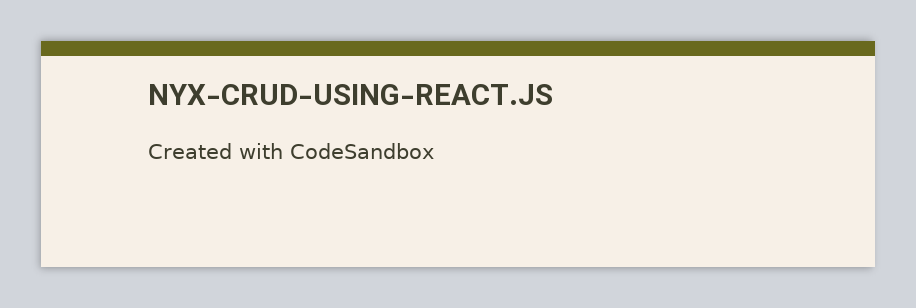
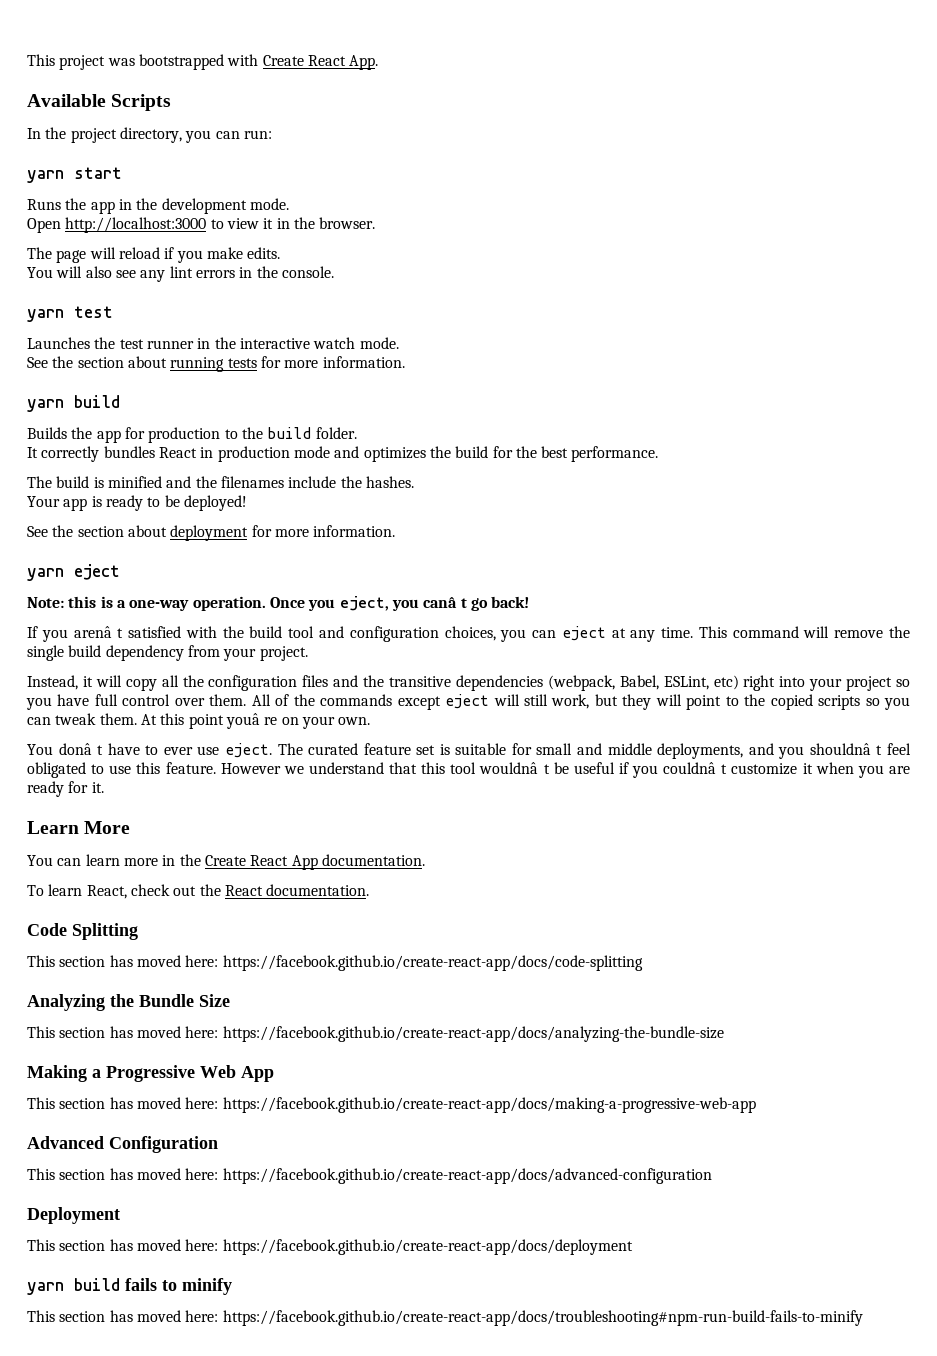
- NYX-CRUD-USING-REACT.JS
- Created with CodeSandbox
+ This project was bootstrapped with Create React App.
+ Available Scripts
+ In the project directory, you can run:
+ yarn start
+ Runs the app in the development mode.
+ Open http://localhost:3000 to view it in the browser.
+ The page will reload if you make edits.
+ You will also see any lint errors in the console.
+ yarn test
+ Launches the test runner in the interactive watch mode.
+ See the section about running tests for more information.
+ yarn build
+ Builds the app for production to the build folder.
+ It correctly bundles React in production mode and optimizes the build for the best performance.
+ The build is minified and the filenames include the hashes.
+ Your app is ready to be deployed!
+ See the section about deployment for more information.
+ yarn eject
+ Note: this is a one-way operation. Once you eject, you canâ t go back!
+ If you arenâ t satisfied with the build tool and configuration choices, you can eject at any time. This command will remove the single build dependency from your project.
+ Instead, it will copy all the configuration files and the transitive dependencies (webpack, Babel, ESLint, etc) right into your project so you have full control over them. All of the commands except eject will still work, but they will point to the copied scripts so you can tweak them. At this point youâ re on your own.
+ You donâ t have to ever use eject. The curated feature set is suitable for small and middle deployments, and you shouldnâ t feel obligated to use this feature. However we understand that this tool wouldnâ t be useful if you couldnâ t customize it when you are ready for it.
+ Learn More
+ You can learn more in the Create React App documentation.
+ To learn React, check out the React documentation.
+ Code Splitting
+ This section has moved here: https://facebook.github.io/create-react-app/docs/code-splitting
+ Analyzing the Bundle Size
+ This section has moved here: https://facebook.github.io/create-react-app/docs/analyzing-the-bundle-size
+ Making a Progressive Web App
+ This section has moved here: https://facebook.github.io/create-react-app/docs/making-a-progressive-web-app
+ Advanced Configuration
+ This section has moved here: https://facebook.github.io/create-react-app/docs/advanced-configuration
+ Deployment
+ This section has moved here: https://facebook.github.io/create-react-app/docs/deployment
+ yarn build fails to minify
+ This section has moved here: https://facebook.github.io/create-react-app/docs/troubleshooting#npm-run-build-fails-to-minify

